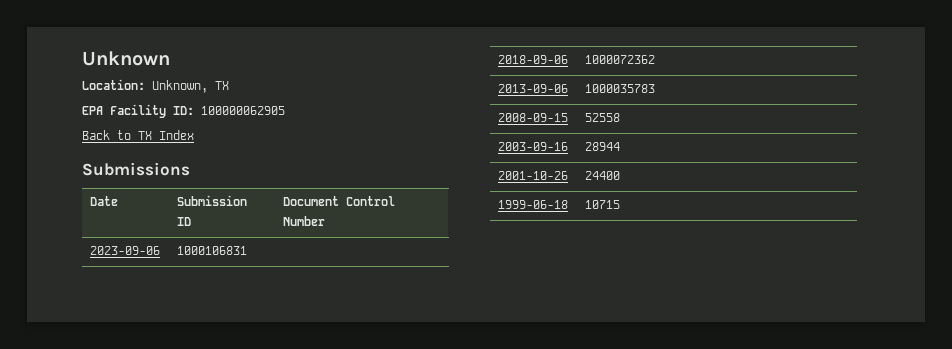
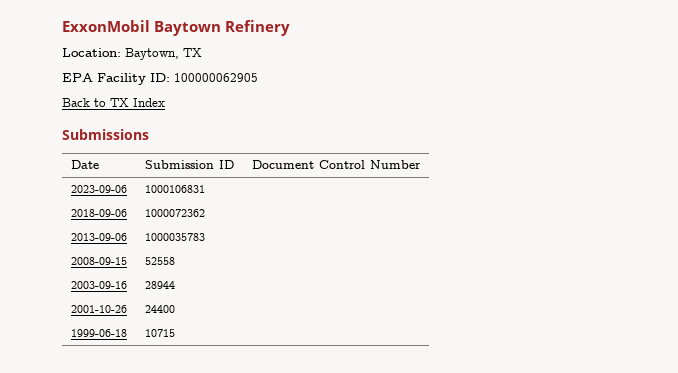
- Unknown
+ ExxonMobil Baytown Refinery
- Location: Unknown, TX
+ Location: Baytown, TX

